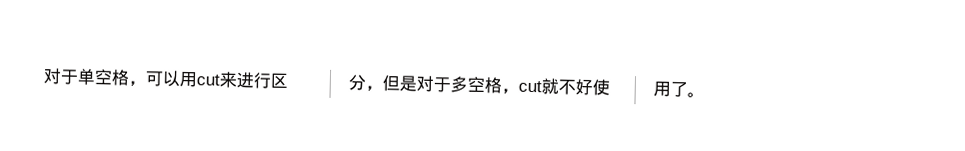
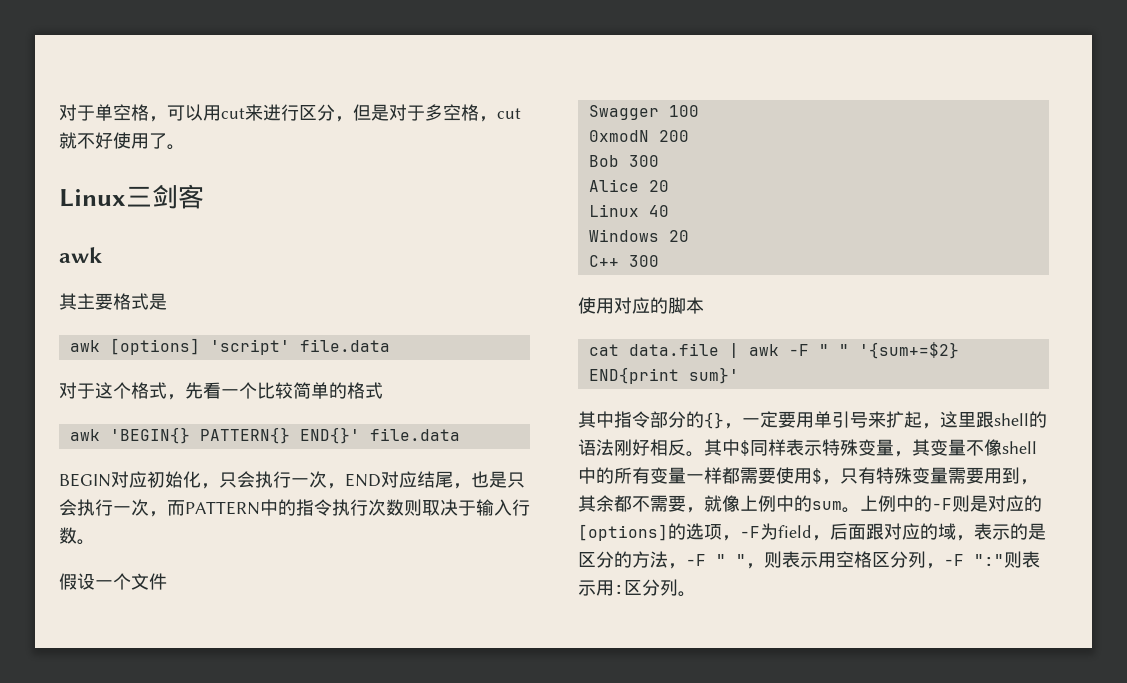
+ Linux三剑客
+ awk
+ 其主要格式是
+ awk [options] 'script' file.data
+ 对于这个格式，先看一个比较简单的格式
+ awk 'BEGIN{} PATTERN{} END{}' file.data
+ BEGIN对应初始化，只会执行一次，END对应结尾，也是只会执行一次，而PATTERN中的指令执行次数则取决于输入行数。
+ 假设一个文件
+ Swagger 100
+ 0xmodN 200
+ Bob 300
+ Alice 20
+ Linux 40
+ Windows 20
+ C++ 300
+ 使用对应的脚本
+ cat data.file | awk -F " " '{sum+=$2} END{print sum}'
+ 其中指令部分的{}，一定要用单引号来扩起，这里跟shell的语法刚好相反。其中$同样表示特殊变量，其变量不像shell中的所有变量一样都需要使用$，只有特殊变量需要用到，其余都不需要，就像上例中的sum。上例中的-F则是对应的[options]的选项，-F为field，后面跟对应的域，表示的是区分的方法，-F " "，则表示用空格区分列，-F ":"则表示用:区分列。

